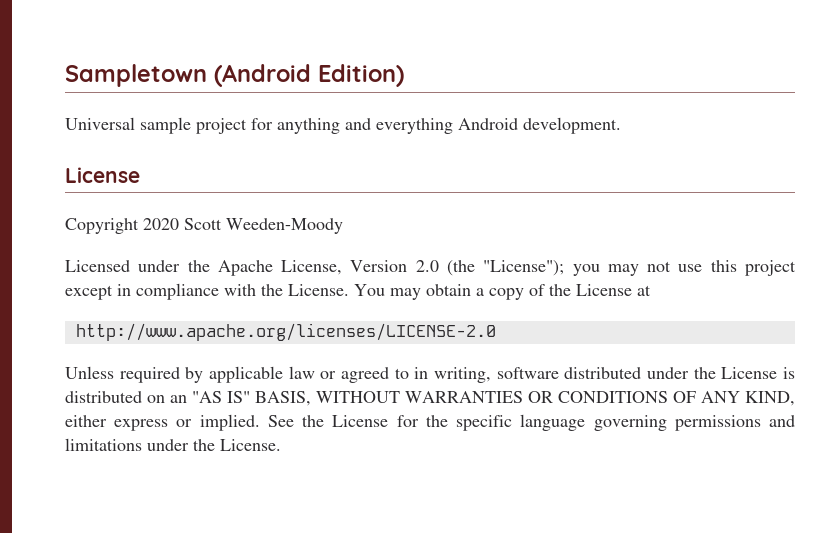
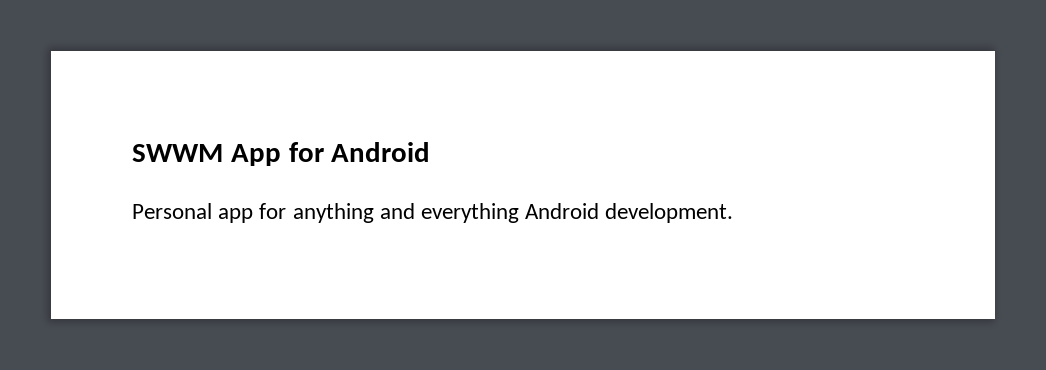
- Sampletown (Android Edition)
- Universal sample project for anything and everything Android development.
- License
- Copyright 2020 Scott Weeden-Moody
- Licensed under the Apache License, Version 2.0 (the "License"); you may not use this project except in compliance with the License. You may obtain a copy of the License at
- http://www.apache.org/licenses/LICENSE-2.0
- Unless required by applicable law or agreed to in writing, software distributed under the License is distributed on an "AS IS" BASIS, WITHOUT WARRANTIES OR CONDITIONS OF ANY KIND, either express or implied. See the License for the specific language governing permissions and limitations under the License.
+ SWWM App for Android
+ Personal app for anything and everything Android development.

